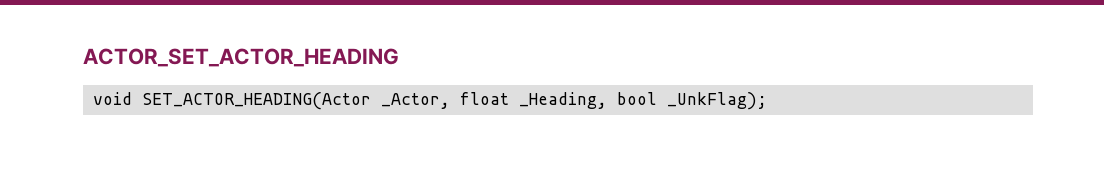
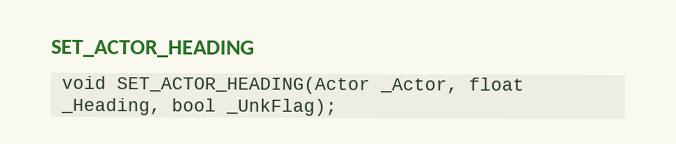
- ACTOR_SET_ACTOR_HEADING
+ SET_ACTOR_HEADING

